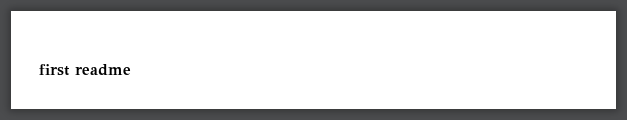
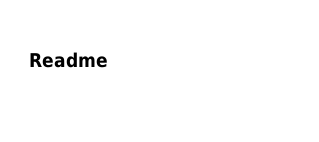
- first readme
+ Readme

